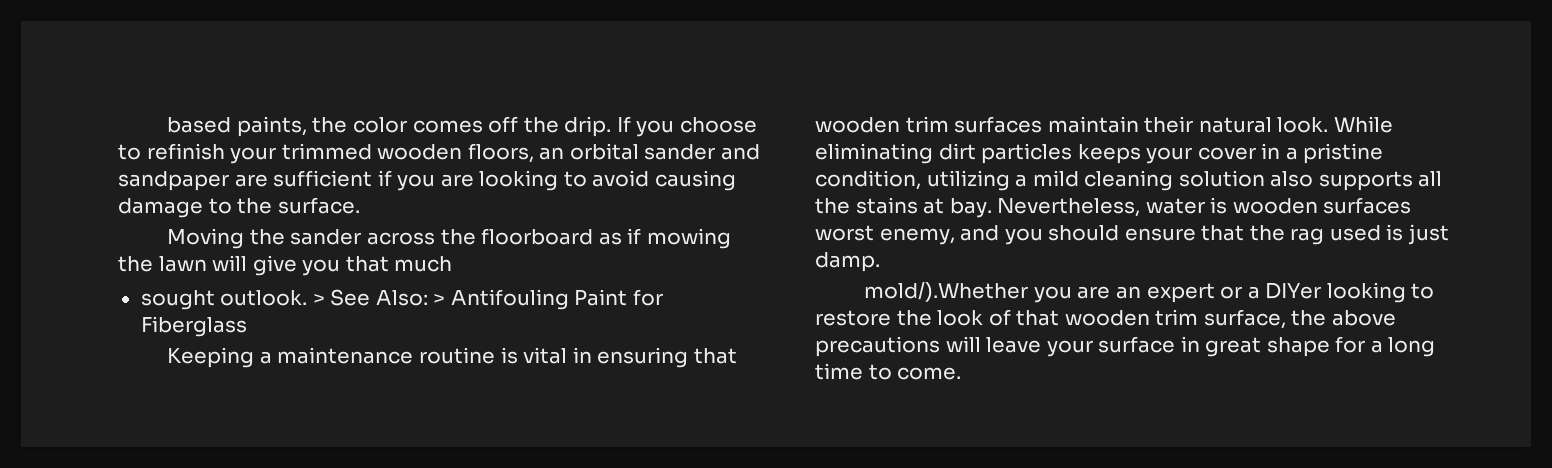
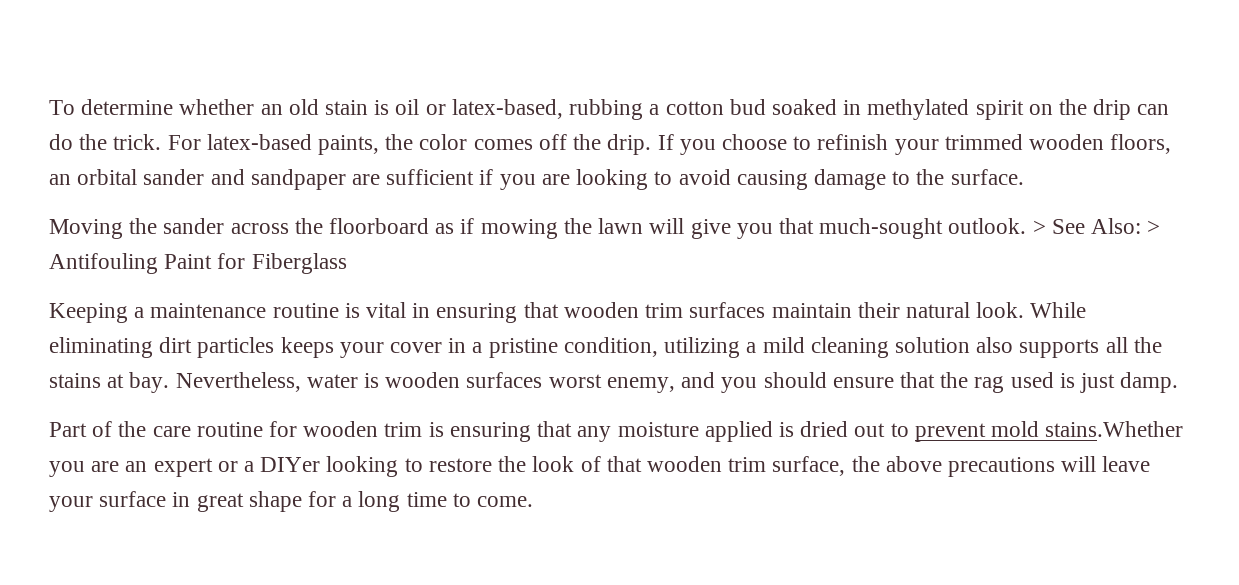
- based paints, the color comes off the drip.
+ To determine whether an old stain is oil or latex-based, rubbing a cotton bud soaked in methylated spirit on the drip can do the trick. For latex-based paints, the color comes off the drip.
- Moving the sander across the floorboard as if mowing the lawn will give you that much
- sought outlook.
+ Moving the sander across the floorboard as if mowing the lawn will give you that much-sought outlook.
- mold/).Whether you are an expert or a DIYer looking to restore the look of that wooden trim surface, the above precautions will leave your surface in great shape for a long time to come.
+ Part of the care routine for wooden trim is ensuring that any moisture applied is dried out to prevent mold stains.Whether you are an expert or a DIYer looking to restore the look of that wooden trim surface, the above precautions will leave your surface in great shape for a long time to come.

